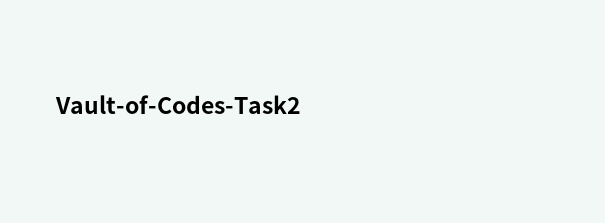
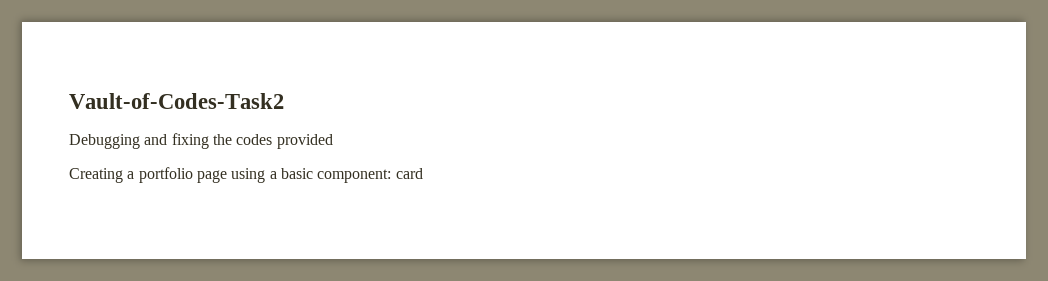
+ Debugging and fixing the codes provided
+ Creating a portfolio page using a basic component: card

